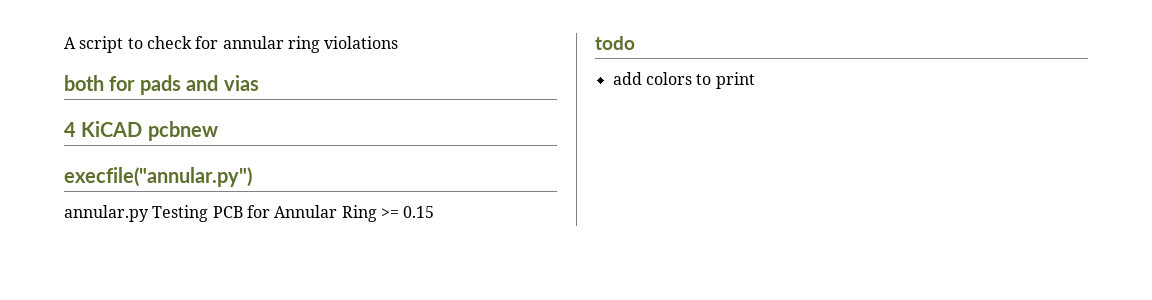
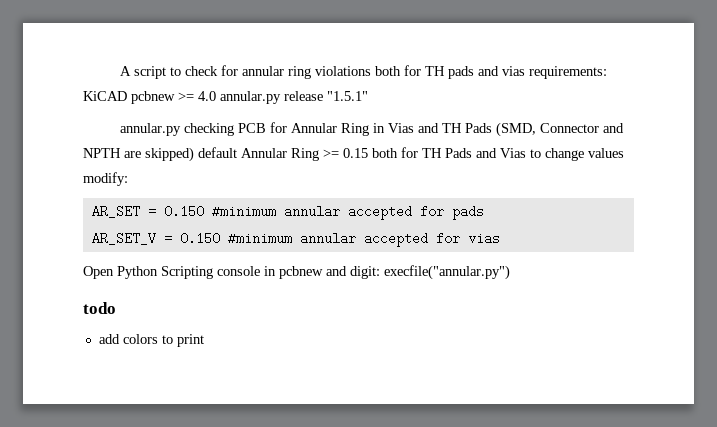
- A script to check for annular ring violations
- both for pads and vias
- 4 KiCAD pcbnew
- execfile("annular.py")
- annular.py Testing PCB for Annular Ring >= 0.15
+ A script to check for annular ring violations both for TH pads and vias requirements: KiCAD pcbnew >= 4.0 annular.py release "1.5.1"
+ annular.py checking PCB for Annular Ring in Vias and TH Pads (SMD, Connector and NPTH are skipped) default Annular Ring >= 0.15 both for TH Pads and Vias to change values modify:
+ AR_SET = 0.150 #minimum annular accepted for pads
+ AR_SET_V = 0.150 #minimum annular accepted for vias
+ Open Python Scripting console in pcbnew and digit: execfile("annular.py")

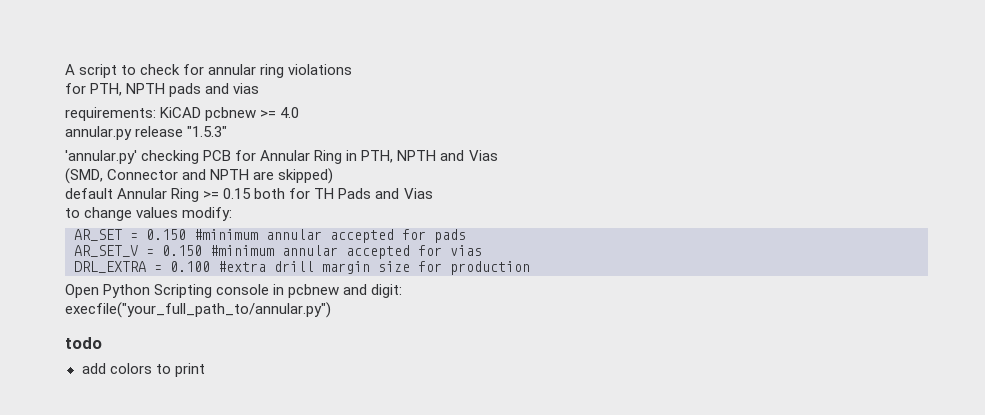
- A script to check for annular ring violations both for TH pads and vias requirements: KiCAD pcbnew >= 4.0 annular.py release "1.5.1"
- annular.py checking PCB for Annular Ring in Vias and TH Pads (SMD, Connector and NPTH are skipped) default Annular Ring >= 0.15 both for TH Pads and Vias to change values modify:
+ A script to check for annular ring violations
+ for PTH, NPTH pads and vias
+ requirements: KiCAD pcbnew >= 4.0
+ annular.py release "1.5.3"
+ 'annular.py' checking PCB for Annular Ring in PTH, NPTH and Vias
+ (SMD, Connector and NPTH are skipped)
+ default Annular Ring >= 0.15 both for TH Pads and Vias
+ to change values modify:
+ DRL_EXTRA = 0.100 #extra drill margin size for production
- Open Python Scripting console in pcbnew and digit: execfile("annular.py")
+ Open Python Scripting console in pcbnew and digit:
+ execfile("your_full_path_to/annular.py")

